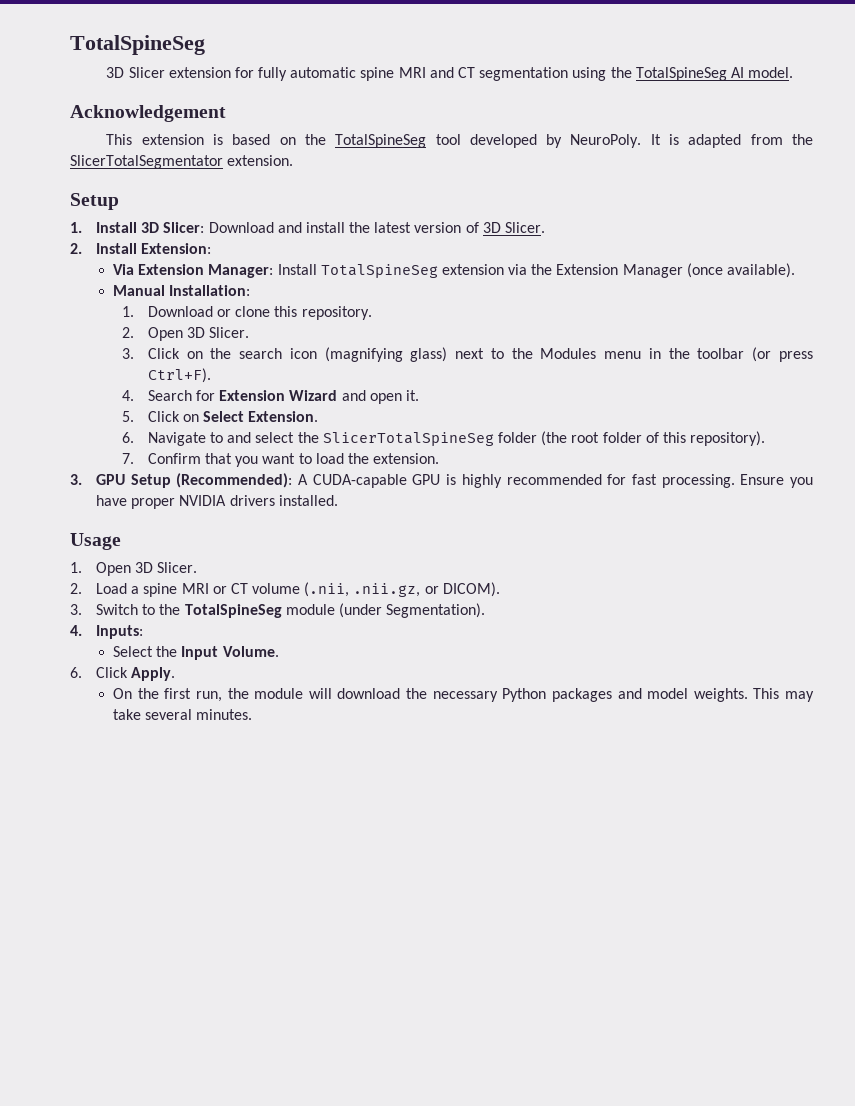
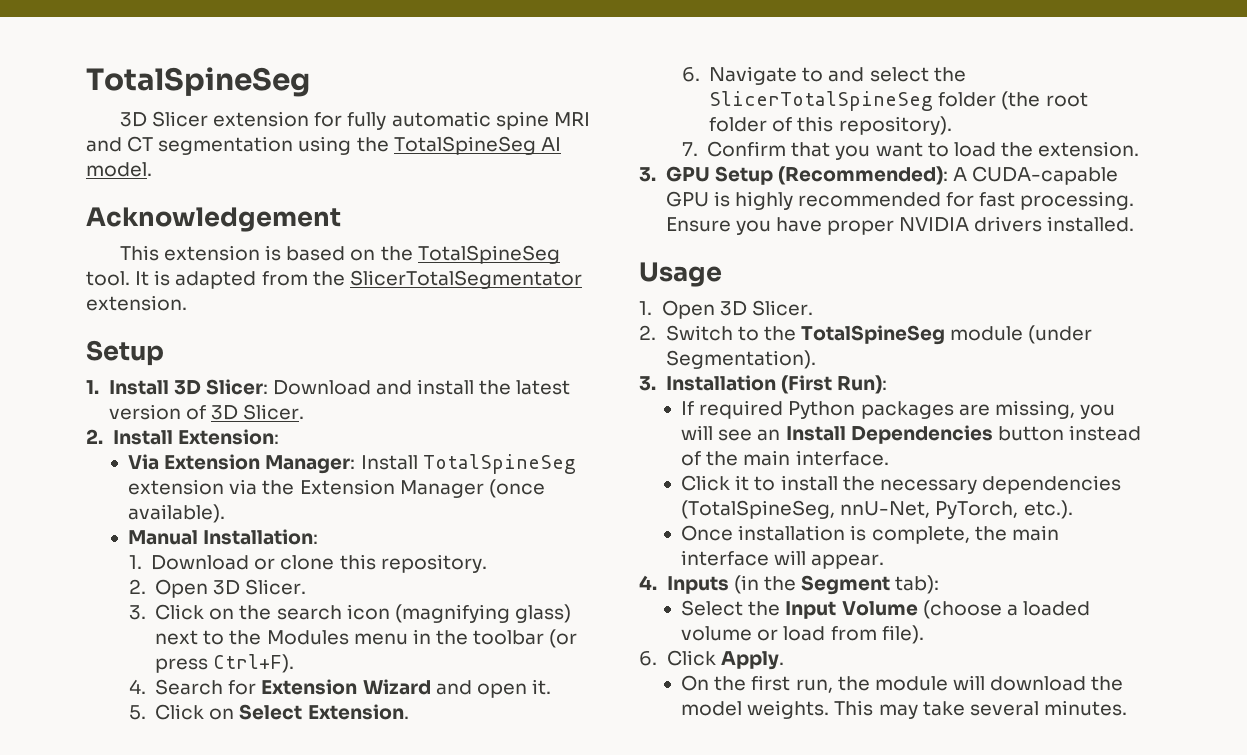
- This extension is based on the TotalSpineSeg tool developed by NeuroPoly.
+ This extension is based on the TotalSpineSeg tool.
- 2. Load a spine MRI or CT volume (.nii, .nii.gz, or DICOM).
- 3. Switch to the TotalSpineSeg module (under Segmentation).
+ 2. Switch to the TotalSpineSeg module (under Segmentation).
- 4. Inputs:
- Select the Input Volume.
+ 3. Installation (First Run):
+ If required Python packages are missing, you will see an Install Dependencies button instead of the main interface.
+ Click it to install the necessary dependencies (TotalSpineSeg, nnU-Net, PyTorch, etc.).
+ Once installation is complete, the main interface will appear.
+ 4. Inputs (in the Segment tab):
+ Select the Input Volume (choose a loaded volume or load from file).
- On the first run, the module will download the necessary Python packages and model weights.
+ On the first run, the module will download the model weights.

